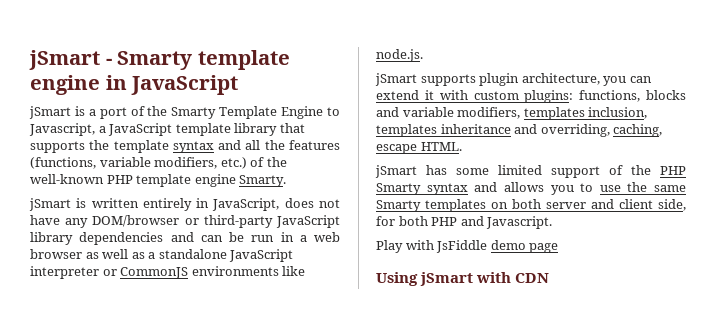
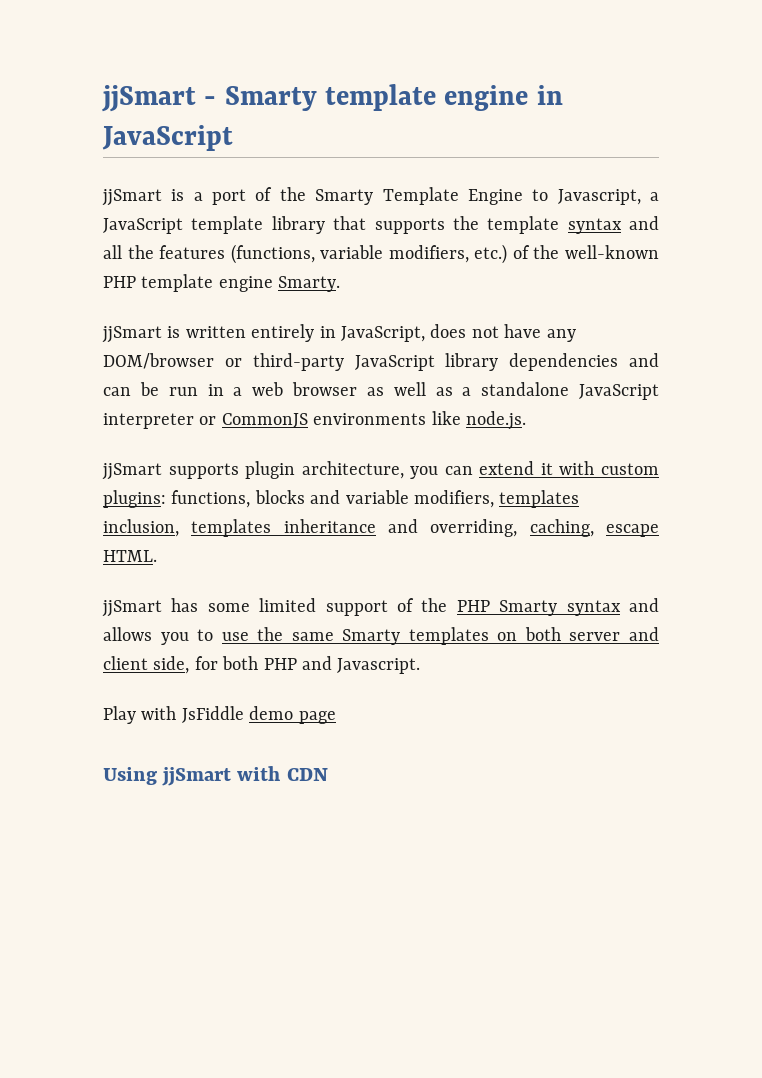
- jSmart - Smarty template engine in JavaScript
+ jjSmart - Smarty template engine in JavaScript
- jSmart is a port of the Smarty Template Engine to Javascript, a JavaScript template library that supports the template syntax and all the features (functions, variable modifiers, etc.) of the well-known PHP template engine Smarty.
+ jjSmart is a port of the Smarty Template Engine to Javascript, a JavaScript template library that supports the template syntax and all the features (functions, variable modifiers, etc.) of the well-known PHP template engine Smarty.
- jSmart is written entirely in JavaScript, does not have any DOM/browser or third-party JavaScript library dependencies and can be run in a web browser as well as a standalone JavaScript interpreter or CommonJS environments like node.js.
+ jjSmart is written entirely in JavaScript, does not have any DOM/browser or third-party JavaScript library dependencies and can be run in a web browser as well as a standalone JavaScript interpreter or CommonJS environments like node.js.
- jSmart supports plugin architecture, you can extend it with custom plugins: functions, blocks and variable modifiers, templates inclusion, templates inheritance and overriding, caching, escape HTML.
+ jjSmart supports plugin architecture, you can extend it with custom plugins: functions, blocks and variable modifiers, templates inclusion, templates inheritance and overriding, caching, escape HTML.
- jSmart has some limited support of the PHP Smarty syntax and allows you to use the same Smarty templates on both server and client side, for both PHP and Javascript.
+ jjSmart has some limited support of the PHP Smarty syntax and allows you to use the same Smarty templates on both server and client side, for both PHP and Javascript.
- Using jSmart with CDN
+ Using jjSmart with CDN

